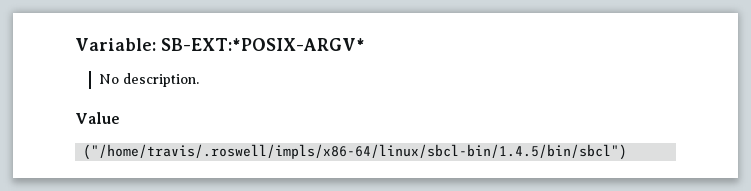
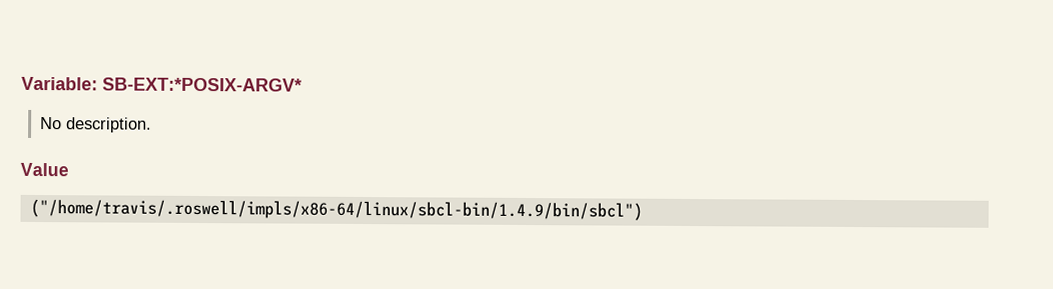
- ("/home/travis/.roswell/impls/x86-64/linux/sbcl-bin/1.4.5/bin/sbcl")
+ ("/home/travis/.roswell/impls/x86-64/linux/sbcl-bin/1.4.9/bin/sbcl")

